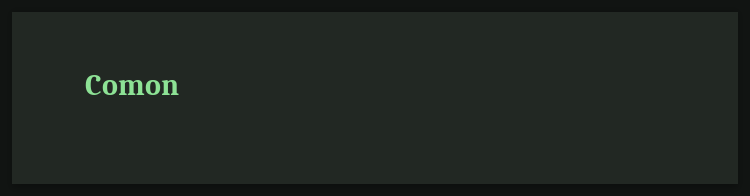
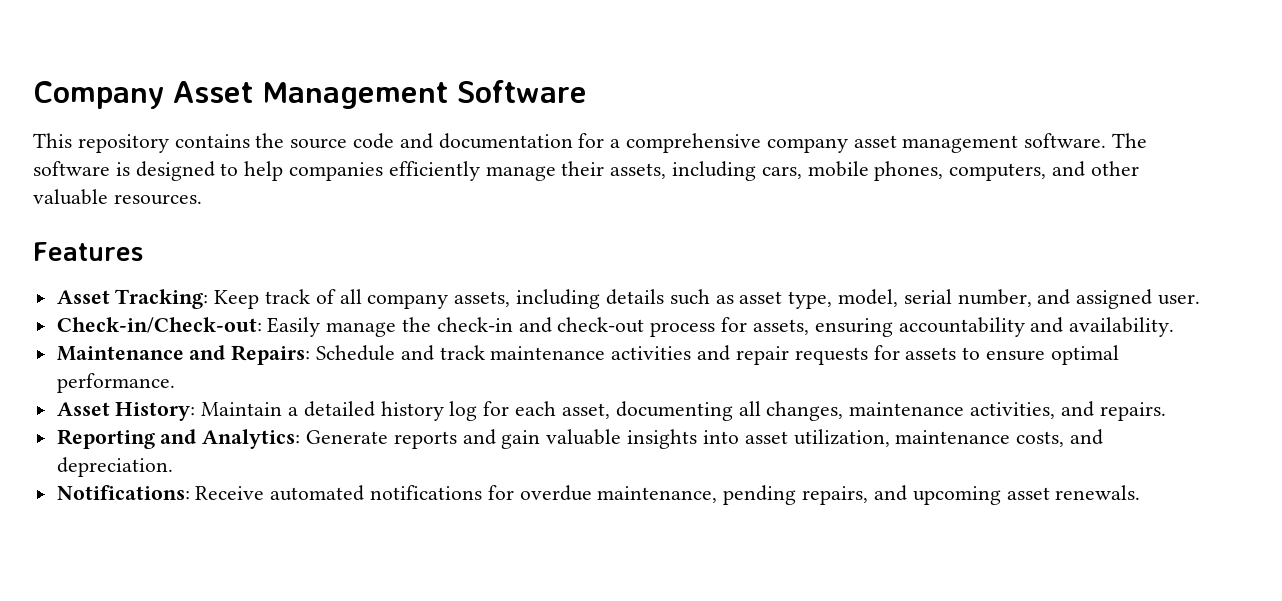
- Comon
+ Company Asset Management Software
+ This repository contains the source code and documentation for a comprehensive company asset management software. The software is designed to help companies efficiently manage their assets, including cars, mobile phones, computers, and other valuable resources.
+ Features
+ Asset Tracking: Keep track of all company assets, including details such as asset type, model, serial number, and assigned user.
+ Check-in/Check-out: Easily manage the check-in and check-out process for assets, ensuring accountability and availability.
+ Maintenance and Repairs: Schedule and track maintenance activities and repair requests for assets to ensure optimal performance.
+ Asset History: Maintain a detailed history log for each asset, documenting all changes, maintenance activities, and repairs.
+ Reporting and Analytics: Generate reports and gain valuable insights into asset utilization, maintenance costs, and depreciation.
+ Notifications: Receive automated notifications for overdue maintenance, pending repairs, and upcoming asset renewals.

